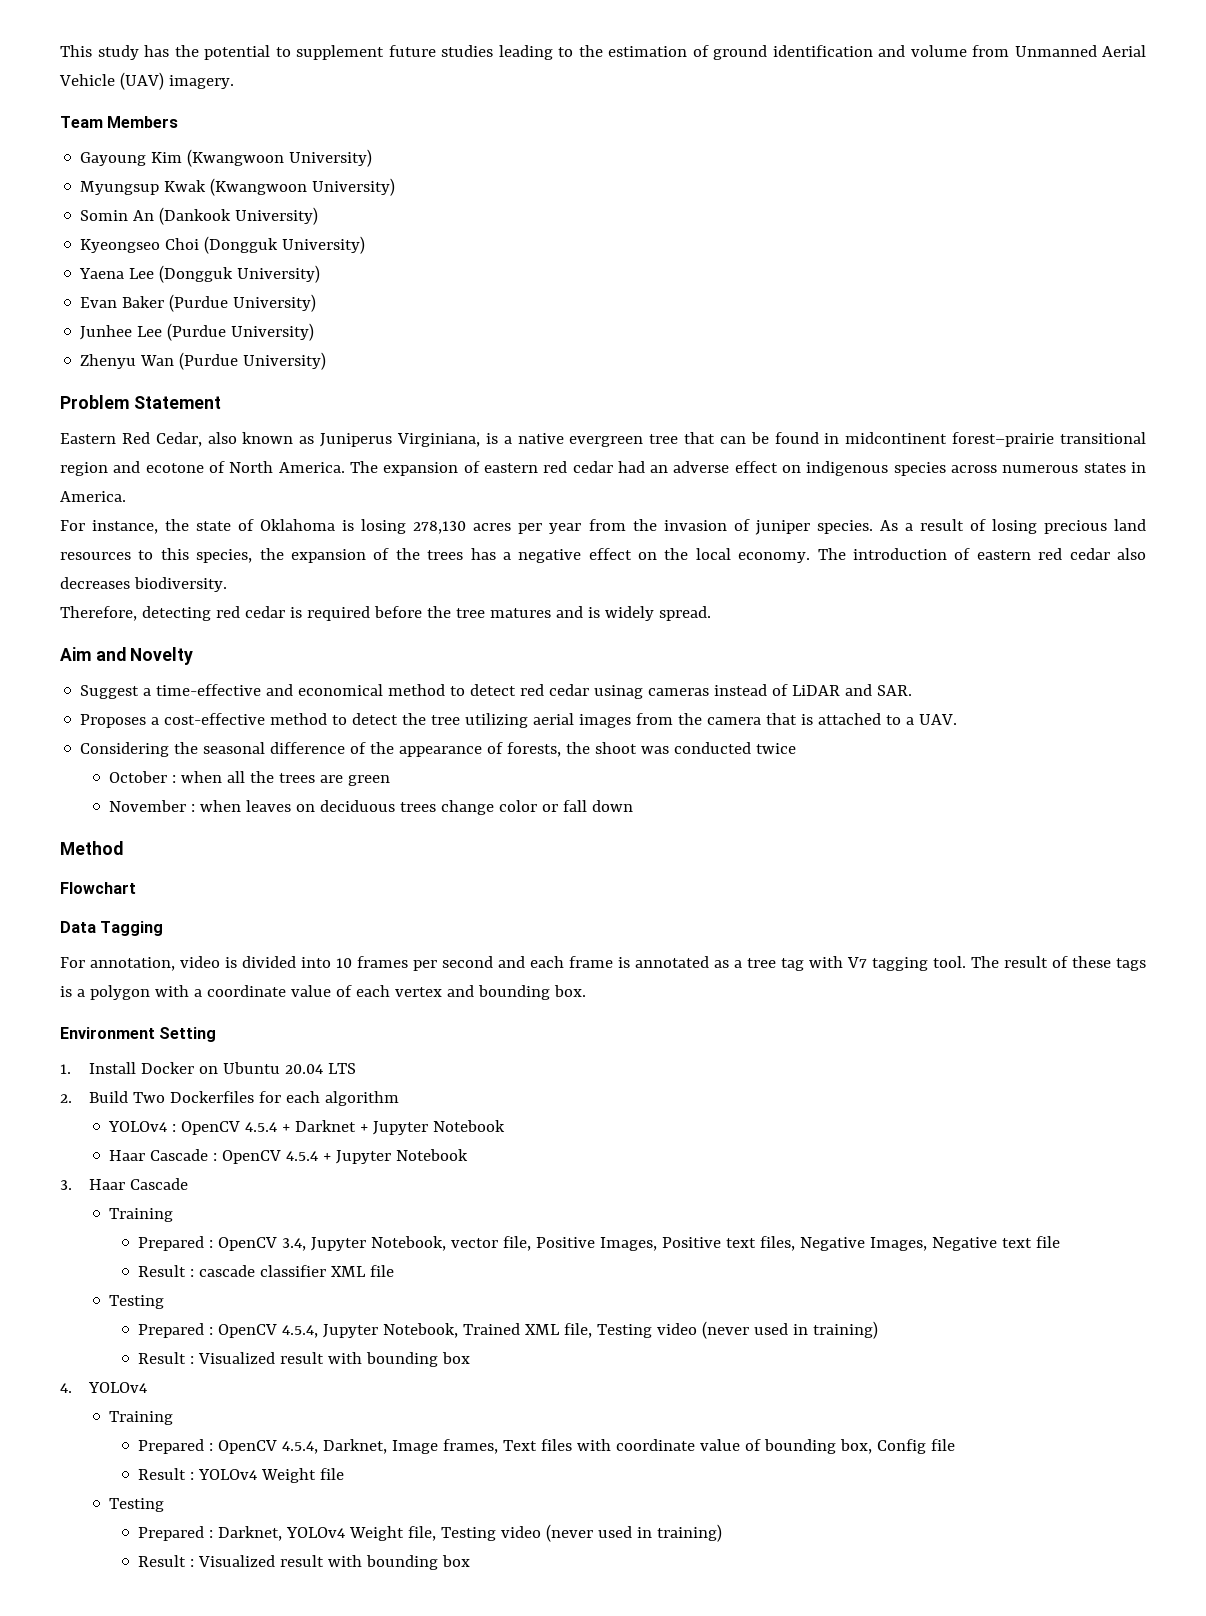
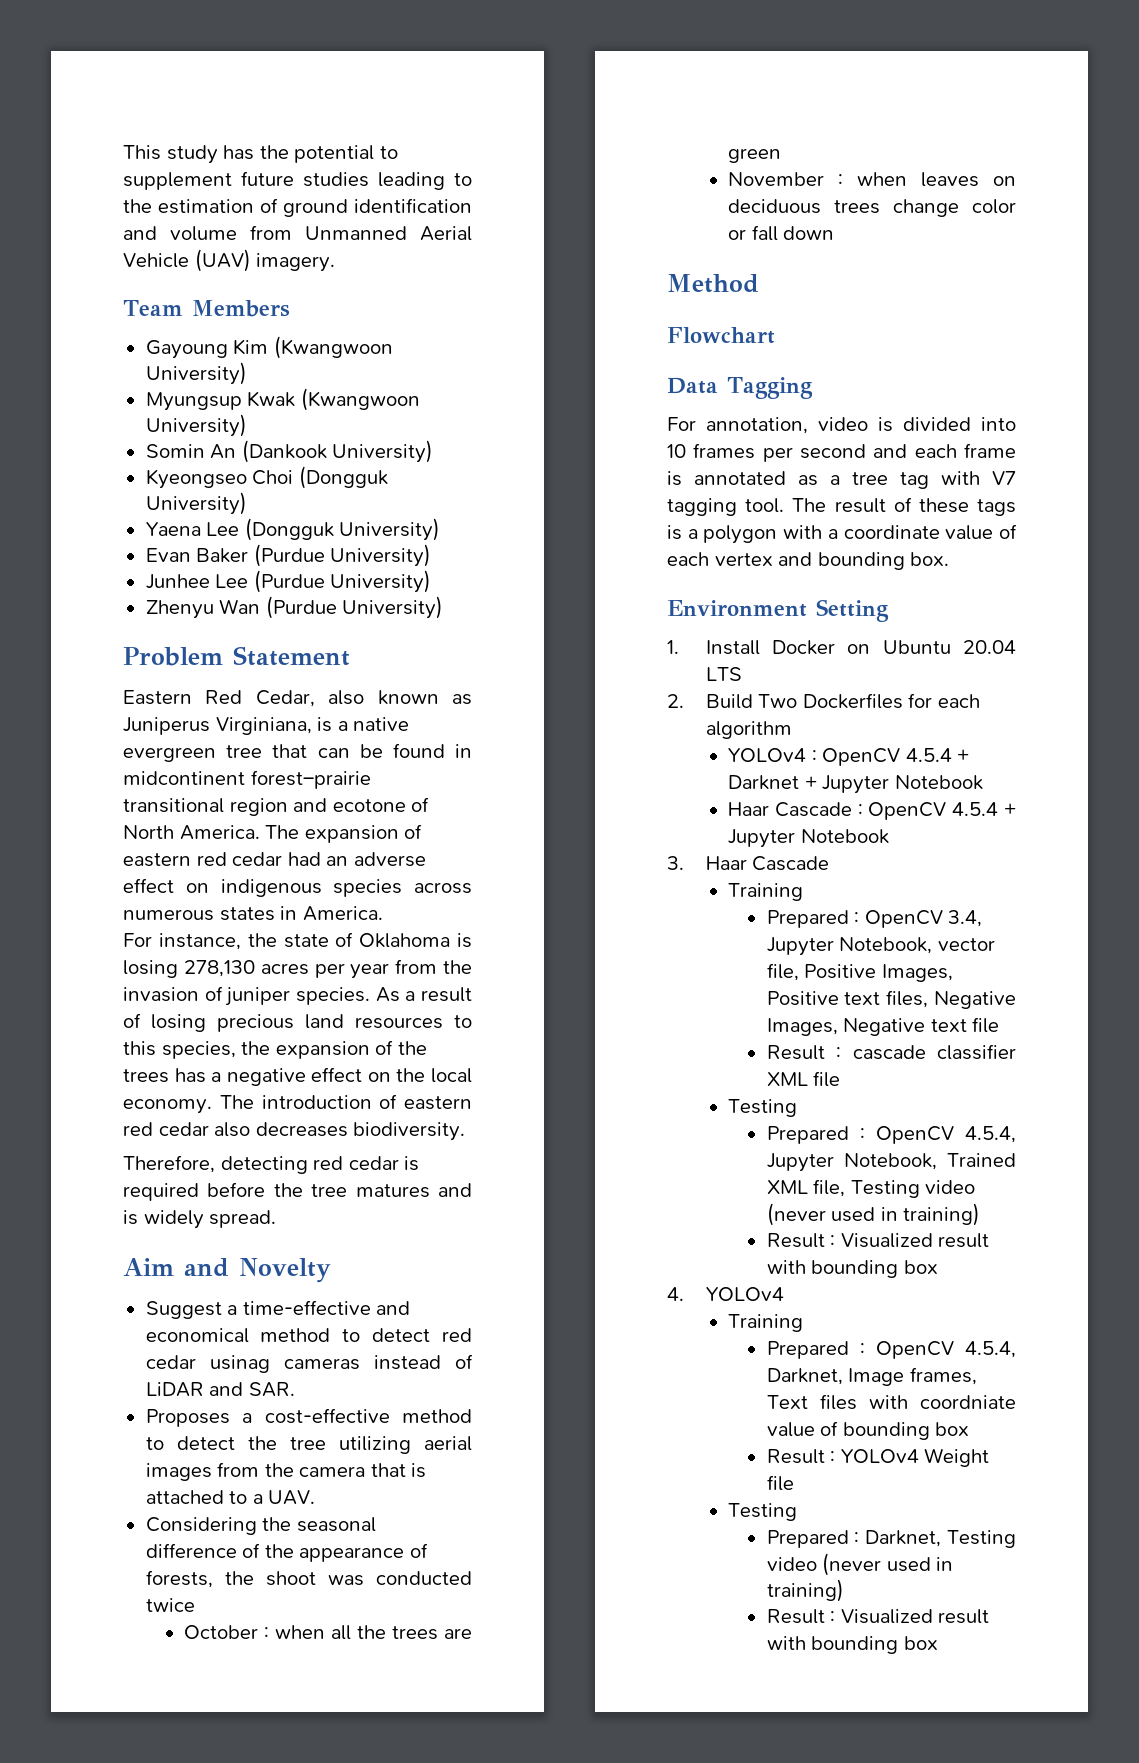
- Prepared : OpenCV 4.5.4, Darknet, Image frames, Text files with coordinate value of bounding box, Config file
+ Prepared : OpenCV 4.5.4, Darknet, Image frames, Text files with coordniate value of bounding box
- Prepared : Darknet, YOLOv4 Weight file, Testing video (never used in training)
+ Prepared : Darknet, Testing video (never used in training)

